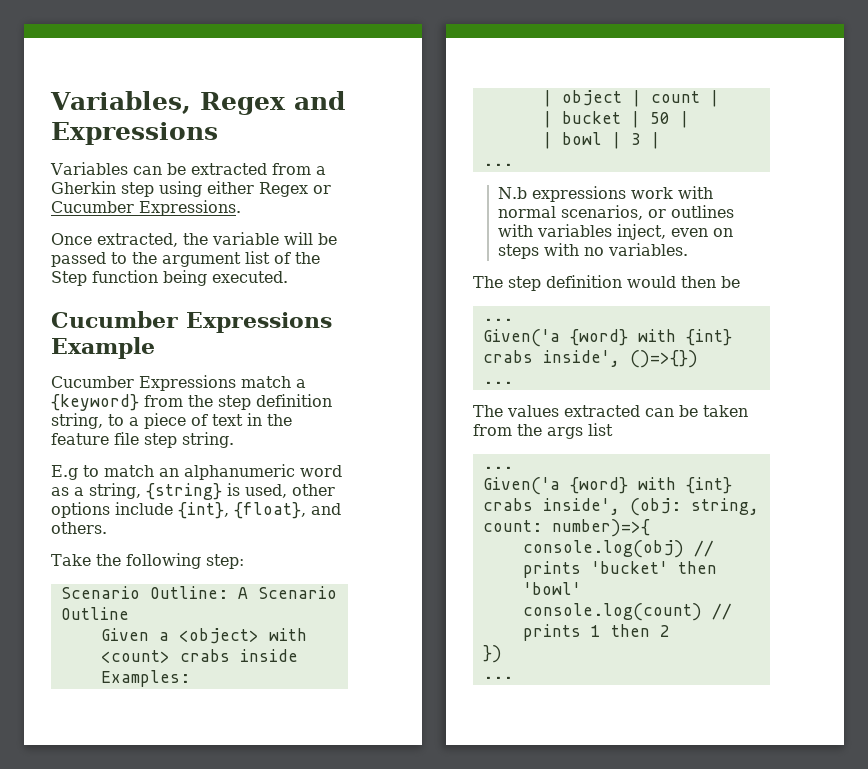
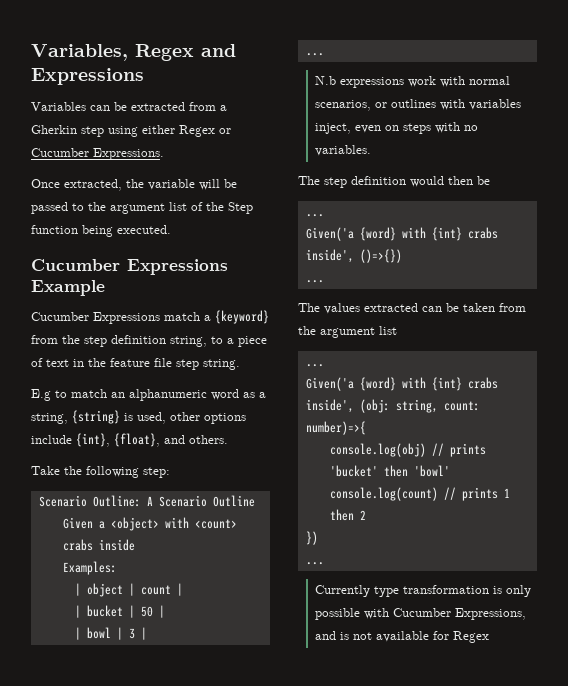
- The values extracted can be taken from the args list
+ The values extracted can be taken from the argument list
+ Currently type transformation is only possible with Cucumber Expressions, and is not available for Regex

